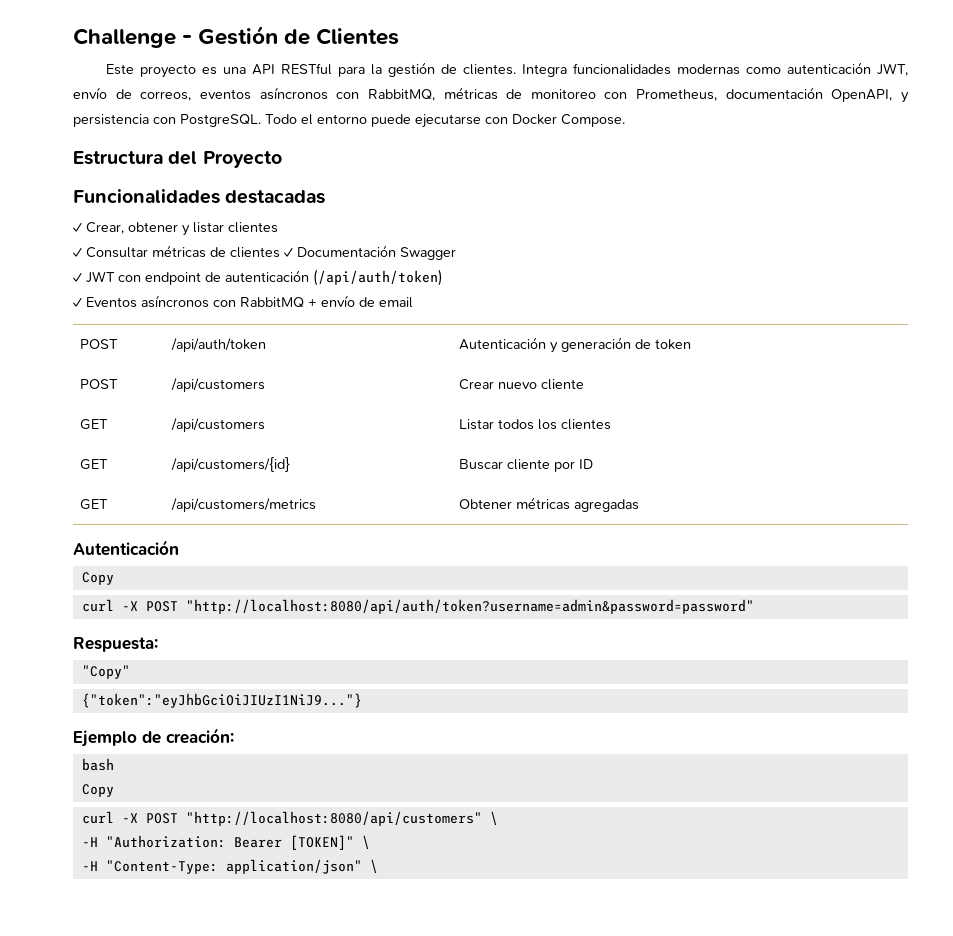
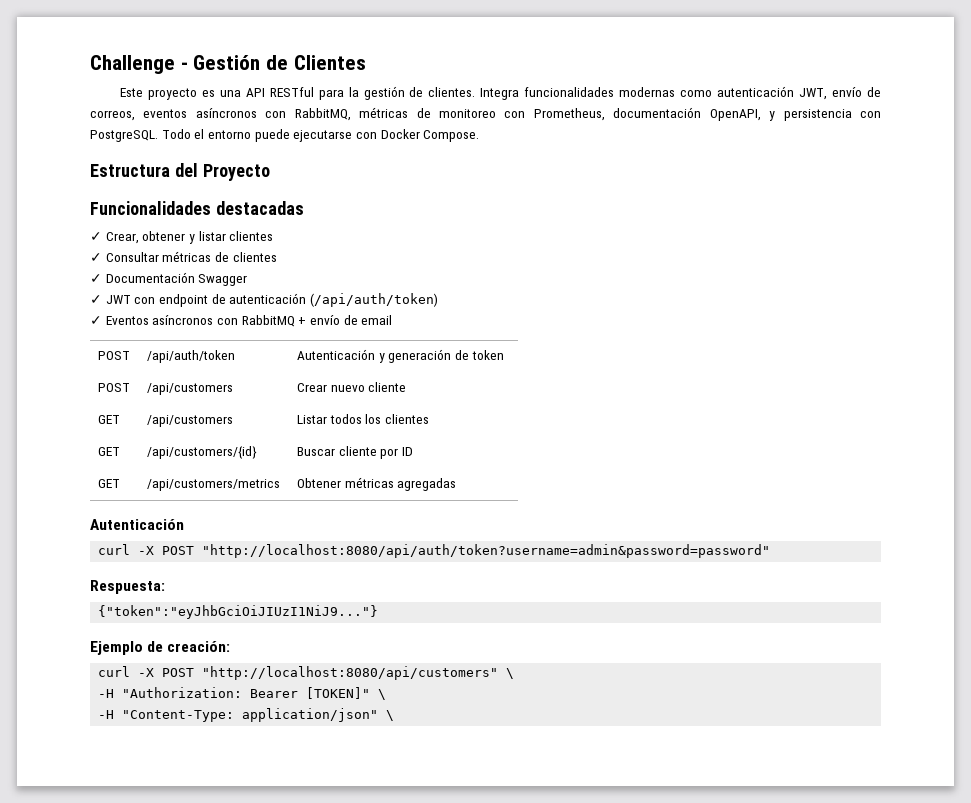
- ✓ Consultar métricas de clientes ✓ Documentación Swagger
+ ✓ Consultar métricas de clientes
+ ✓ Documentación Swagger
  GET | /api/customers/metrics | Obtener métricas agregadas
  Autenticación
- Copy
- "Copy"
- bash
- Copy

